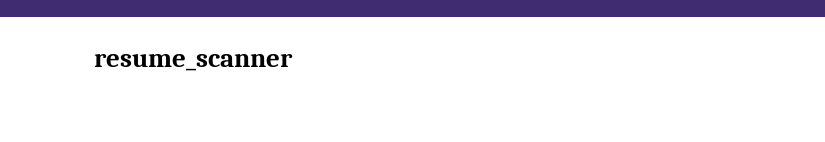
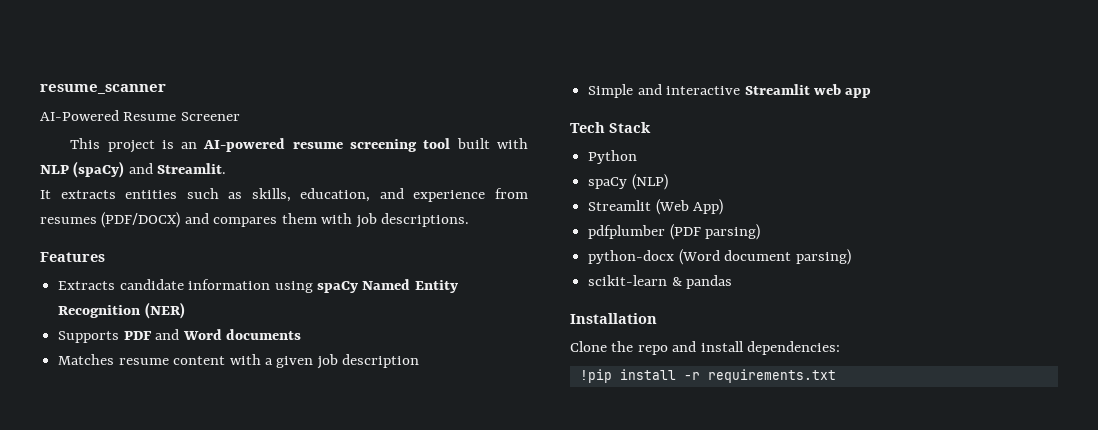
+ AI-Powered Resume Screener
+ This project is an AI-powered resume screening tool built with NLP (spaCy) and Streamlit.
+ It extracts entities such as skills, education, and experience from resumes (PDF/DOCX) and compares them with job descriptions.
+ Features
+ Extracts candidate information using spaCy Named Entity Recognition (NER)
+ Supports PDF and Word documents
+ Matches resume content with a given job description
+ Simple and interactive Streamlit web app
+ Tech Stack
+ Python
+ spaCy (NLP)
+ Streamlit (Web App)
+ pdfplumber (PDF parsing)
+ python-docx (Word document parsing)
+ scikit-learn & pandas
+ Installation
+ Clone the repo and install dependencies:
+ !pip install -r requirements.txt

